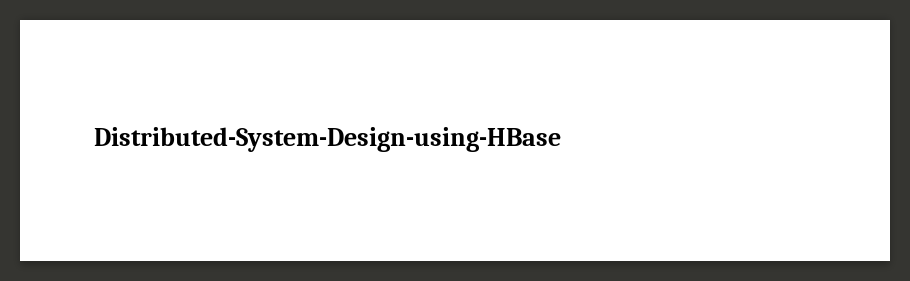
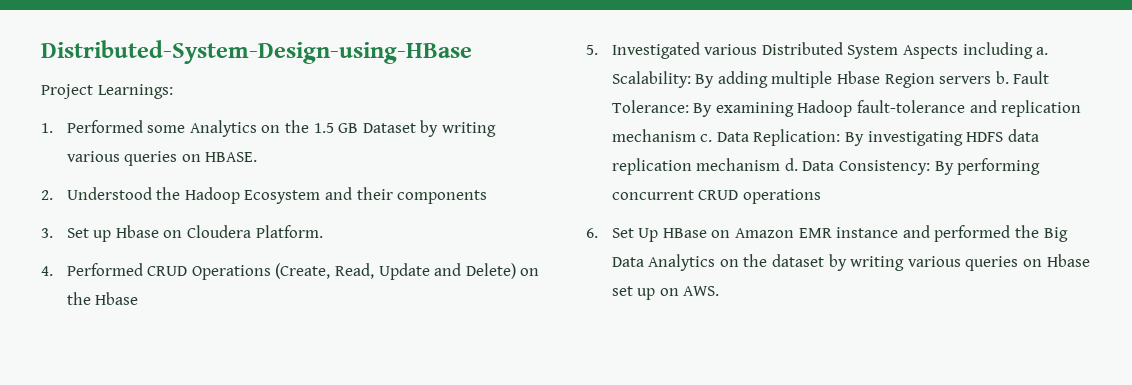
+ Project Learnings:
+ 1. Performed some Analytics on the 1.5 GB Dataset by writing various queries on HBASE.
+ 2. Understood the Hadoop Ecosystem and their components
+ 3. Set up Hbase on Cloudera Platform.
+ 4. Performed CRUD Operations (Create, Read, Update and Delete) on the Hbase
+ 5. Investigated various Distributed System Aspects including a. Scalability: By adding multiple Hbase Region servers b. Fault Tolerance: By examining Hadoop fault-tolerance and replication mechanism c. Data Replication: By investigating HDFS data replication mechanism d. Data Consistency: By performing concurrent CRUD operations
+ 6. Set Up HBase on Amazon EMR instance and performed the Big Data Analytics on the dataset by writing various queries on Hbase set up on AWS.

